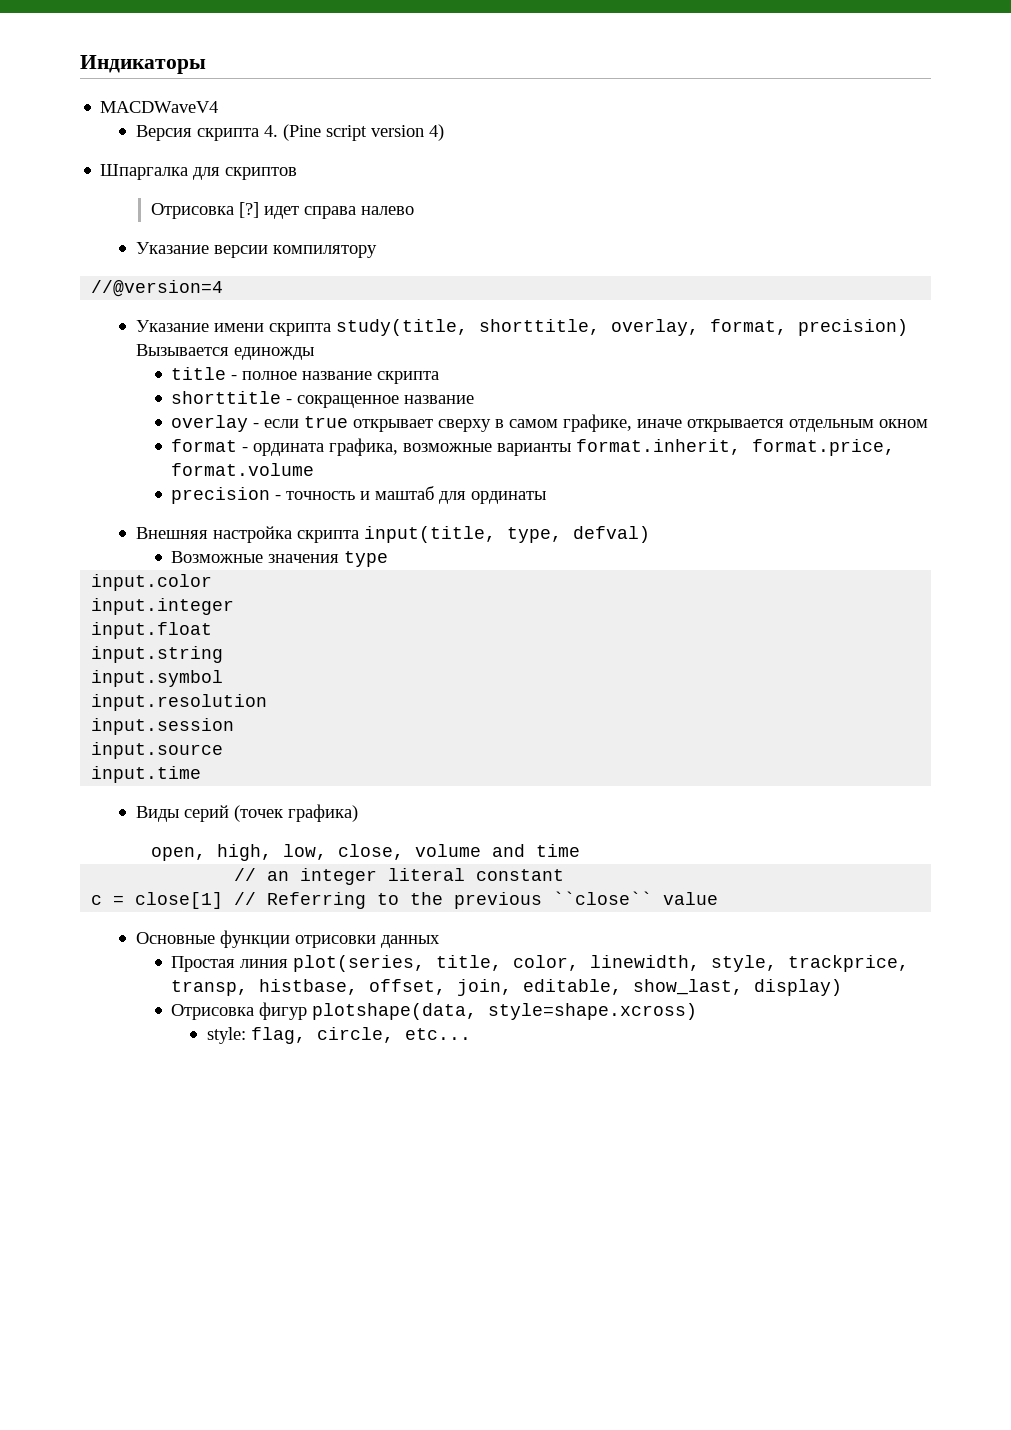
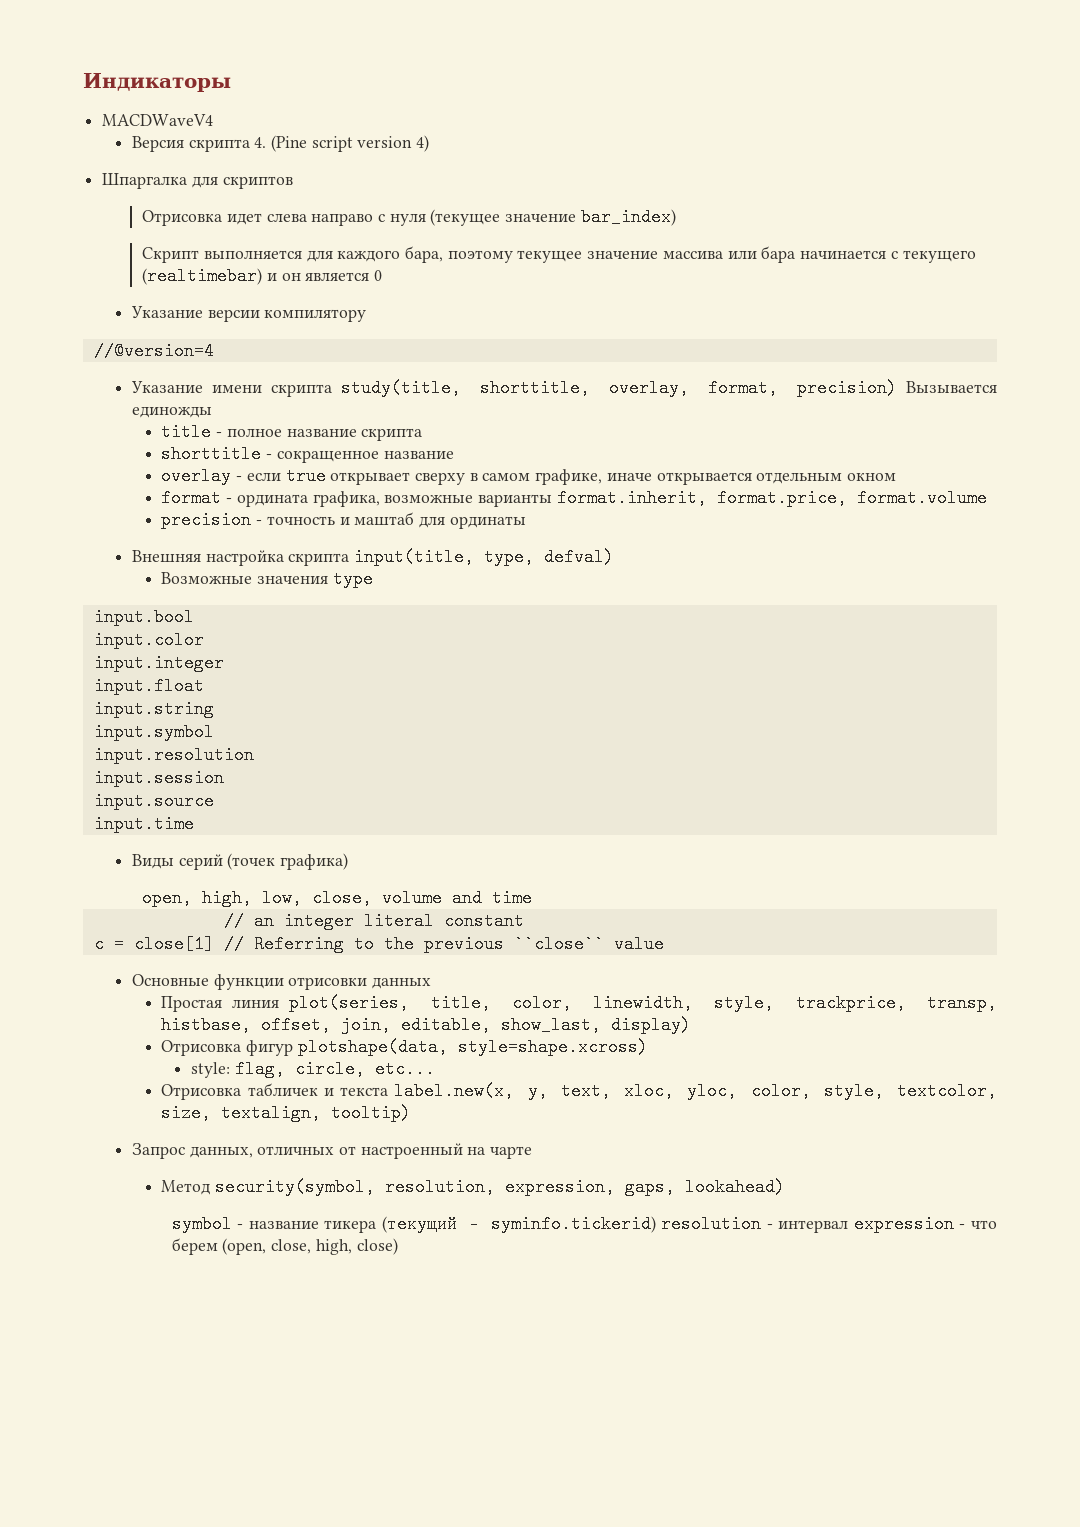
- Отрисовка [?] идет справа налево
+ Отрисовка идет слева направо с нуля (текущее значение bar_index)
+ Скрипт выполняется для каждого бара, поэтому текущее значение массива или бара начинается с текущего (realtimebar) и он является 0
+ input.bool
+ Отрисовка табличек и текста label.new(x, y, text, xloc, yloc, color, style, textcolor, size, textalign, tooltip)
+ Запрос данных, отличных от настроенный на чарте
+ Метод security(symbol, resolution, expression, gaps, lookahead)
+ symbol - название тикера (текущий - syminfo.tickerid) resolution - интервал expression - что берем (open, close, high, close)

